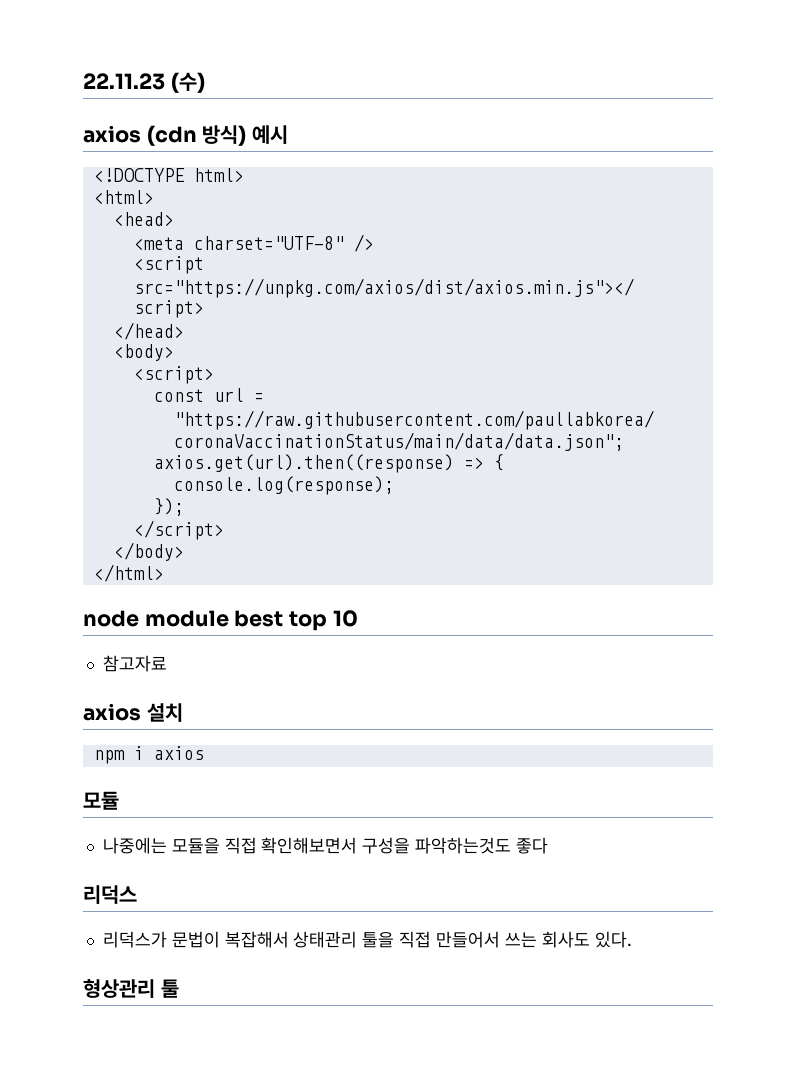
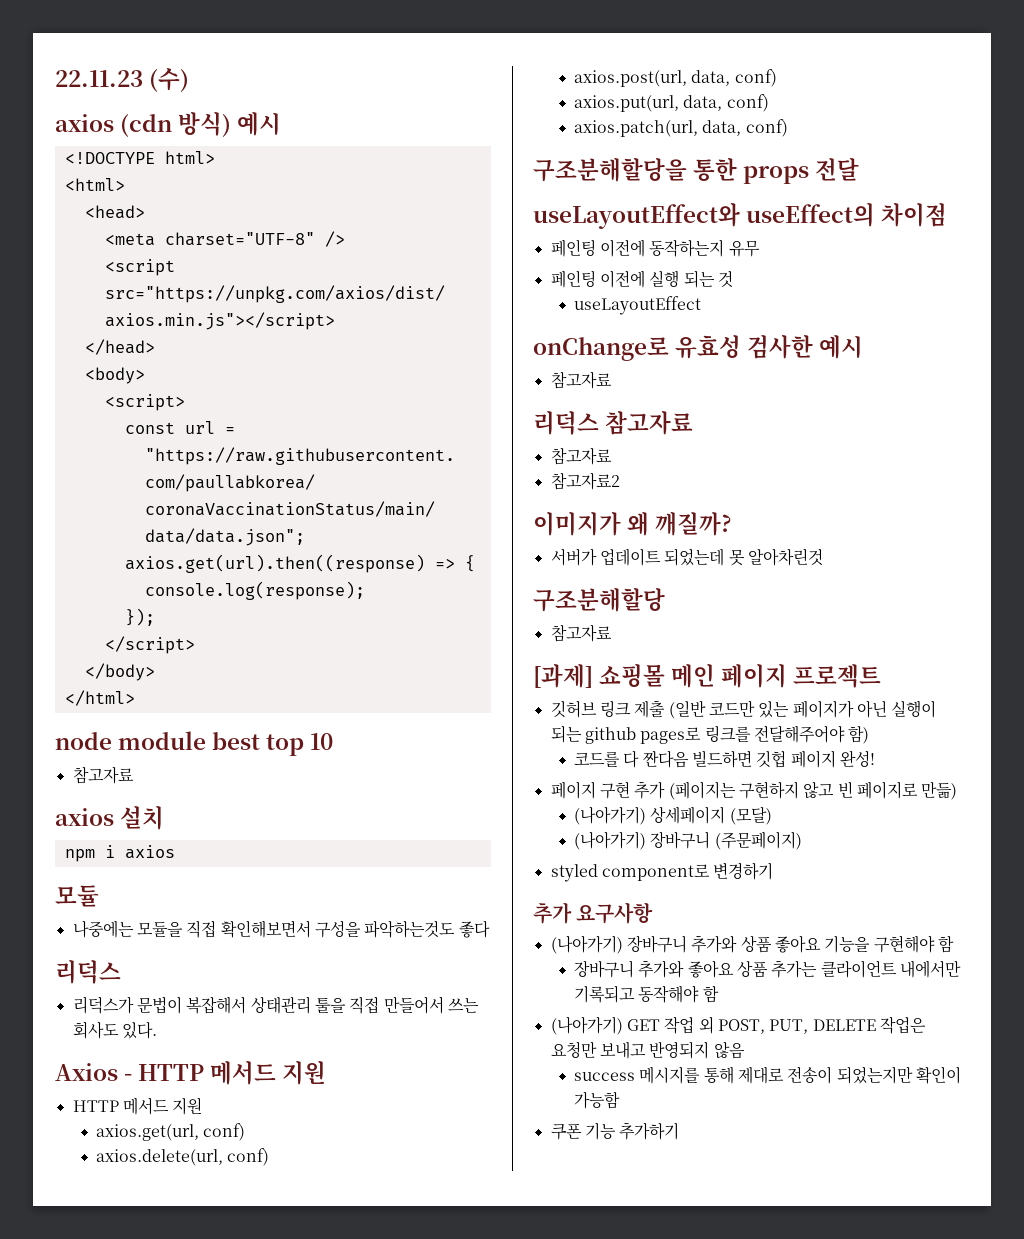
- 형상관리 툴
+ Axios - HTTP 메서드 지원
+ HTTP 메서드 지원
+ axios.get(url, conf)
+ axios.delete(url, conf)
+ axios.post(url, data, conf)
+ axios.put(url, data, conf)
+ axios.patch(url, data, conf)
+ 구조분해할당을 통한 props 전달
+ useLayoutEffect와 useEffect의 차이점
+ 페인팅 이전에 동작하는지 유무
+ 페인팅 이전에 실행 되는 것
+ useLayoutEffect
+ onChange로 유효성 검사한 예시
+ 참고자료
+ 리덕스 참고자료
+ 참고자료
+ 참고자료2
+ 이미지가 왜 깨질까?
+ 서버가 업데이트 되었는데 못 알아차린것
+ 구조분해할당
+ 참고자료
+ [과제] 쇼핑몰 메인 페이지 프로젝트
+ 깃허브 링크 제출 (일반 코드만 있는 페이지가 아닌 실행이 되는 github pages로 링크를 전달해주어야 함)
+ 코드를 다 짠다음 빌드하면 깃헙 페이지 완성!
+ 페이지 구현 추가 (페이지는 구현하지 않고 빈 페이지로 만듦)
+ (나아가기) 상세페이지 (모달)
+ (나아가기) 장바구니 (주문페이지)
+ styled component로 변경하기
+ 추가 요구사항
+ (나아가기) 장바구니 추가와 상품 좋아요 기능을 구현해야 함
+ 장바구니 추가와 좋아요 상품 추가는 클라이언트 내에서만 기록되고 동작해야 함
+ (나아가기) GET 작업 외 POST, PUT, DELETE 작업은 요청만 보내고 반영되지 않음
+ success 메시지를 통해 제대로 전송이 되었는지만 확인이 가능함
+ 쿠폰 기능 추가하기

